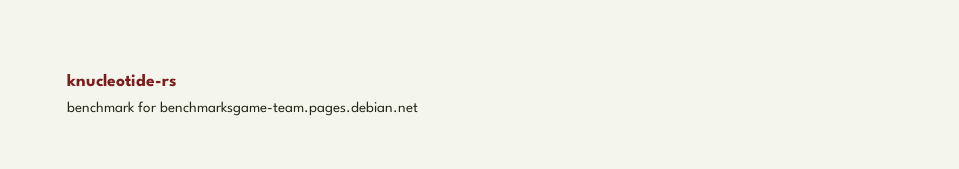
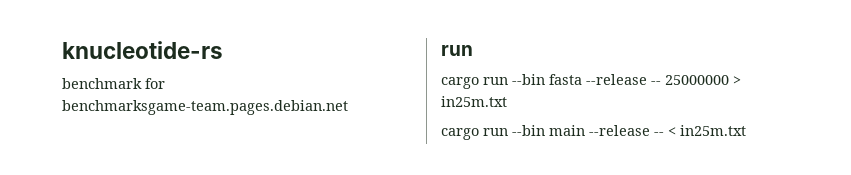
  benchmark for benchmarksgame-team.pages.debian.net
+ run
+ cargo run --bin fasta --release -- 25000000 > in25m.txt
+ cargo run --bin main --release -- < in25m.txt

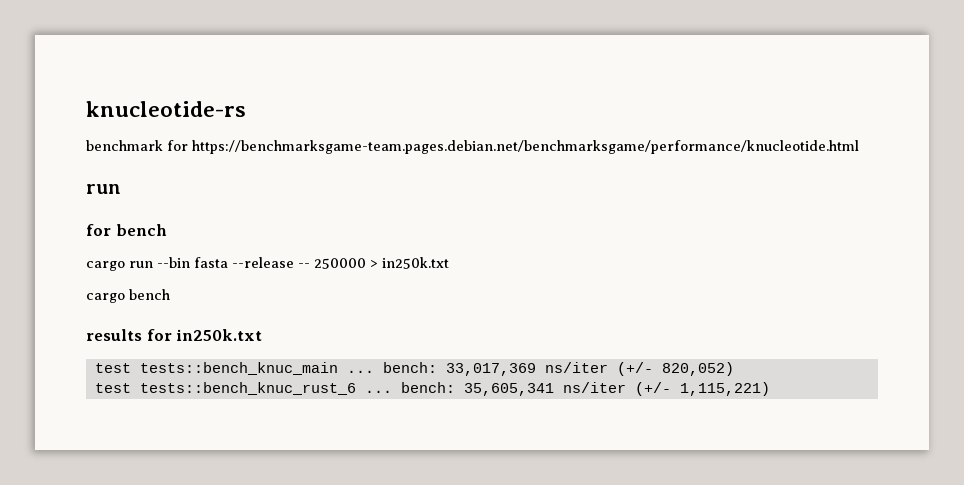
- benchmark for benchmarksgame-team.pages.debian.net
+ benchmark for https://benchmarksgame-team.pages.debian.net/benchmarksgame/performance/knucleotide.html
  run
+ for bench
- cargo run --bin fasta --release -- 25000000 > in25m.txt
- cargo run --bin main --release -- < in25m.txt
+ cargo run --bin fasta --release -- 250000 > in250k.txt
+ cargo bench
+ results for in250k.txt
+ test tests::bench_knuc_main ... bench: 33,017,369 ns/iter (+/- 820,052)
+ test tests::bench_knuc_rust_6 ... bench: 35,605,341 ns/iter (+/- 1,115,221)

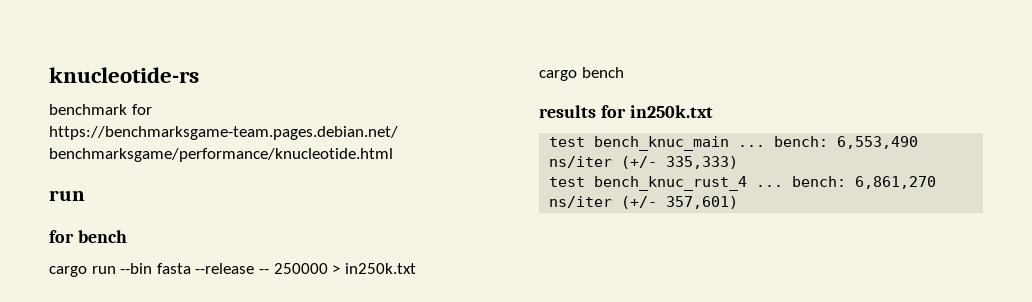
- test tests::bench_knuc_main ... bench: 33,017,369 ns/iter (+/- 820,052)
- test tests::bench_knuc_rust_6 ... bench: 35,605,341 ns/iter (+/- 1,115,221)
+ test bench_knuc_main ... bench: 6,553,490 ns/iter (+/- 335,333)
+ test bench_knuc_rust_4 ... bench: 6,861,270 ns/iter (+/- 357,601)

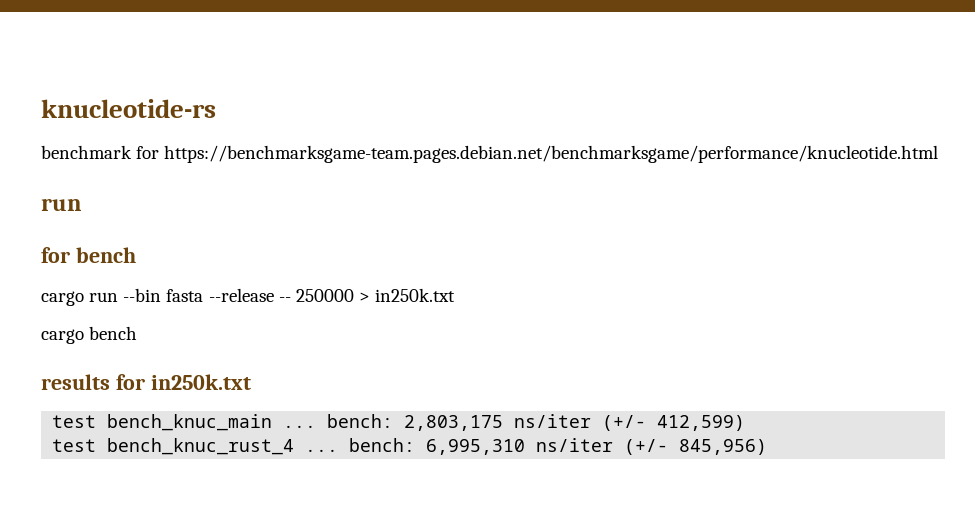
- test bench_knuc_main ... bench: 6,553,490 ns/iter (+/- 335,333)
+ test bench_knuc_main ... bench: 2,803,175 ns/iter (+/- 412,599)
- test bench_knuc_rust_4 ... bench: 6,861,270 ns/iter (+/- 357,601)
+ test bench_knuc_rust_4 ... bench: 6,995,310 ns/iter (+/- 845,956)

